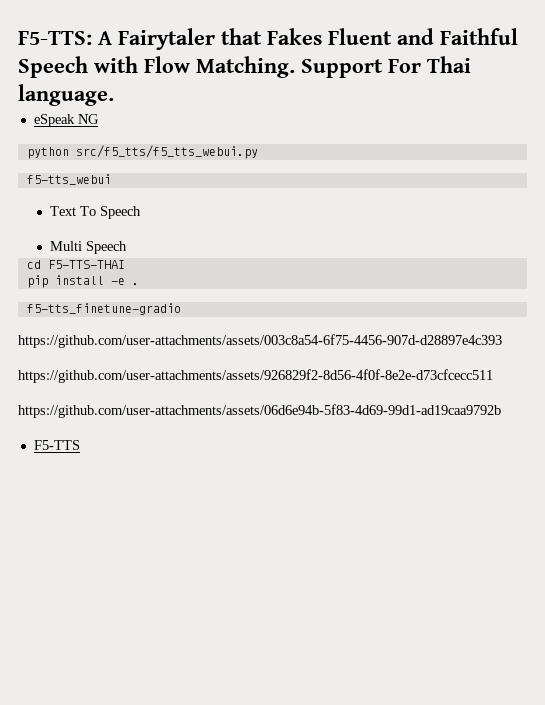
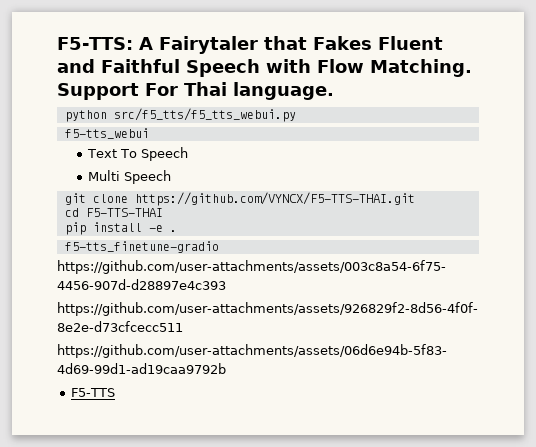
- eSpeak NG
+ git clone https://github.com/VYNCX/F5-TTS-THAI.git

